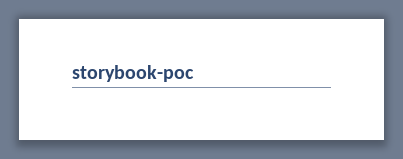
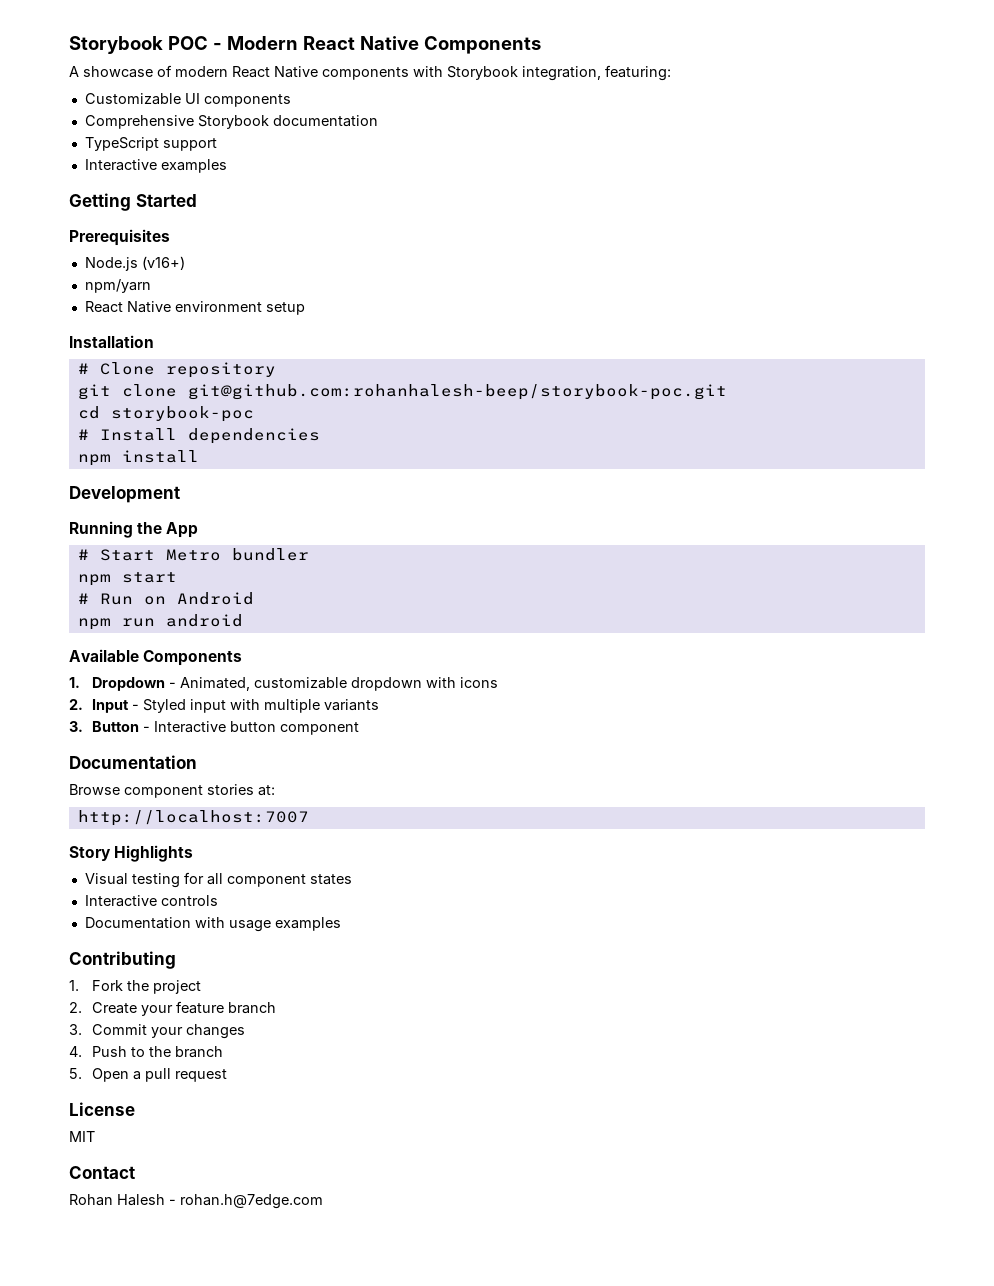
- storybook-poc
+ Storybook POC - Modern React Native Components
+ A showcase of modern React Native components with Storybook integration, featuring:
+ Customizable UI components
+ Comprehensive Storybook documentation
+ TypeScript support
+ Interactive examples
+ Getting Started
+ Prerequisites
+ Node.js (v16+)
+ npm/yarn
+ React Native environment setup
+ Installation
+ # Clone repository
+ git clone git@github.com:rohanhalesh-beep/storybook-poc.git
+ cd storybook-poc
+ # Install dependencies
+ npm install
+ Development
+ Running the App
+ # Start Metro bundler
+ npm start
+ # Run on Android
+ npm run android
+ Available Components
+ 1. Dropdown - Animated, customizable dropdown with icons
+ 2. Input - Styled input with multiple variants
+ 3. Button - Interactive button component
+ Documentation
+ Browse component stories at:
+ http://localhost:7007
+ Story Highlights
+ Visual testing for all component states
+ Interactive controls
+ Documentation with usage examples
+ Contributing
+ 1. Fork the project
+ 2. Create your feature branch
+ 3. Commit your changes
+ 4. Push to the branch
+ 5. Open a pull request
+ License
+ MIT
+ Contact
+ Rohan Halesh - rohan.h@7edge.com

